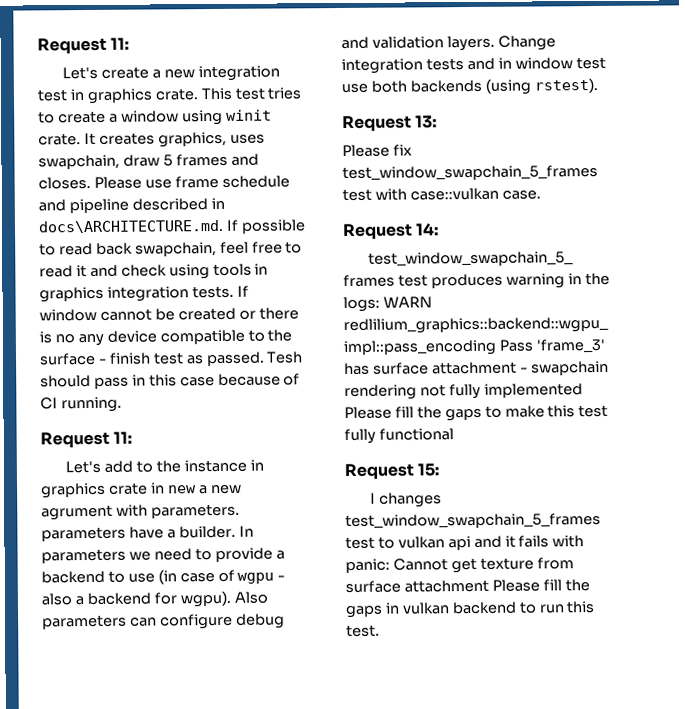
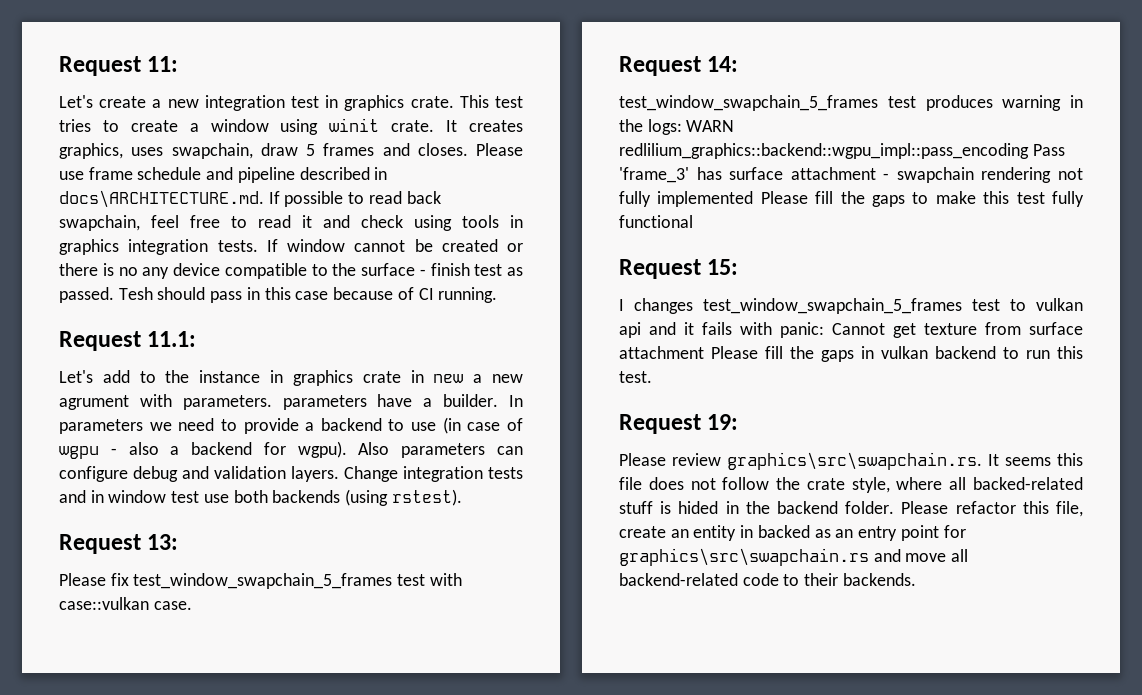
  Tesh should pass in this case because of CI running.
- Request 11:
+ Request 11.1:
+ Request 19:
+ Please review graphics\src\swapchain.rs. It seems this file does not follow the crate style, where all backed-related stuff is hided in the backend folder. Please refactor this file, create an entity in backed as an entry point for graphics\src\swapchain.rs and move all backend-related code to their backends.

